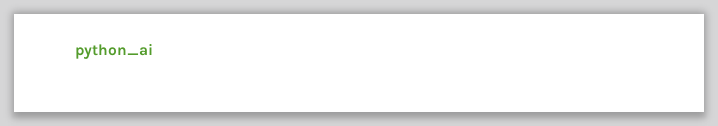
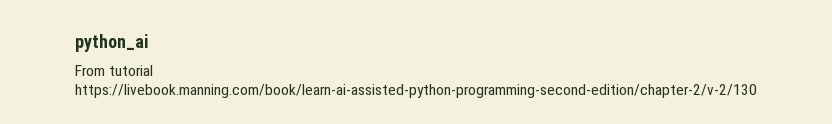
+ From tutorial https://livebook.manning.com/book/learn-ai-assisted-python-programming-second-edition/chapter-2/v-2/130

